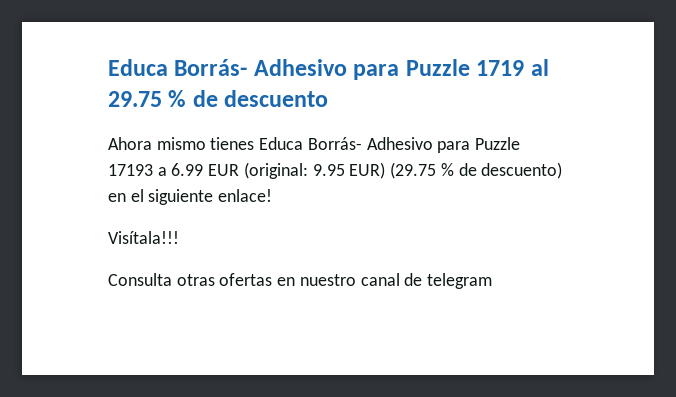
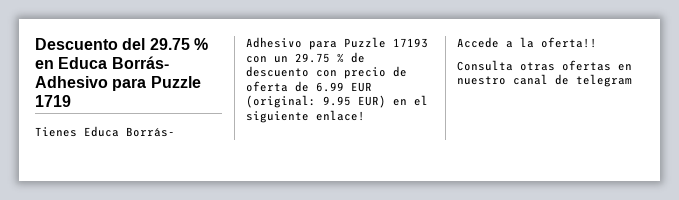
- Educa Borrás- Adhesivo para Puzzle 1719 al 29.75 % de descuento
- Ahora mismo tienes Educa Borrás- Adhesivo para Puzzle 17193 a 6.99 EUR (original: 9.95 EUR) (29.75 % de descuento) en el siguiente enlace!
+ Descuento del 29.75 % en Educa Borrás- Adhesivo para Puzzle 1719
+ Tienes Educa Borrás- Adhesivo para Puzzle 17193 con un 29.75 % de descuento con precio de oferta de 6.99 EUR (original: 9.95 EUR) en el siguiente enlace!
- Visítala!!!
+ Accede a la oferta!!

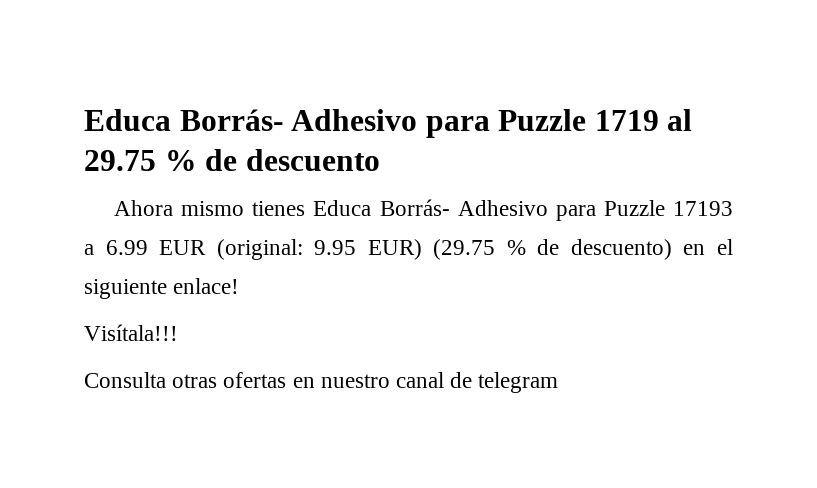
- Descuento del 29.75 % en Educa Borrás- Adhesivo para Puzzle 1719
- Tienes Educa Borrás- Adhesivo para Puzzle 17193 con un 29.75 % de descuento con precio de oferta de 6.99 EUR (original: 9.95 EUR) en el siguiente enlace!
+ Educa Borrás- Adhesivo para Puzzle 1719 al 29.75 % de descuento
+ Ahora mismo tienes Educa Borrás- Adhesivo para Puzzle 17193 a 6.99 EUR (original: 9.95 EUR) (29.75 % de descuento) en el siguiente enlace!
- Accede a la oferta!!
+ Visítala!!!

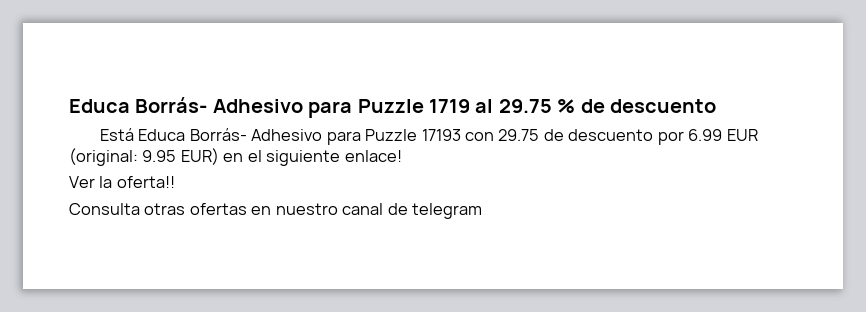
- Ahora mismo tienes Educa Borrás- Adhesivo para Puzzle 17193 a 6.99 EUR (original: 9.95 EUR) (29.75 % de descuento) en el siguiente enlace!
+ Está Educa Borrás- Adhesivo para Puzzle 17193 con 29.75 de descuento por 6.99 EUR (original: 9.95 EUR) en el siguiente enlace!
- Visítala!!!
+ Ver la oferta!!

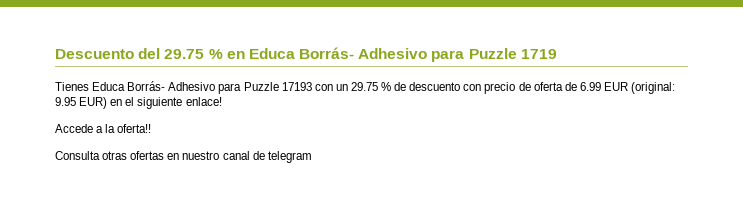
- Educa Borrás- Adhesivo para Puzzle 1719 al 29.75 % de descuento
- Está Educa Borrás- Adhesivo para Puzzle 17193 con 29.75 de descuento por 6.99 EUR (original: 9.95 EUR) en el siguiente enlace!
+ Descuento del 29.75 % en Educa Borrás- Adhesivo para Puzzle 1719
+ Tienes Educa Borrás- Adhesivo para Puzzle 17193 con un 29.75 % de descuento con precio de oferta de 6.99 EUR (original: 9.95 EUR) en el siguiente enlace!
- Ver la oferta!!
+ Accede a la oferta!!

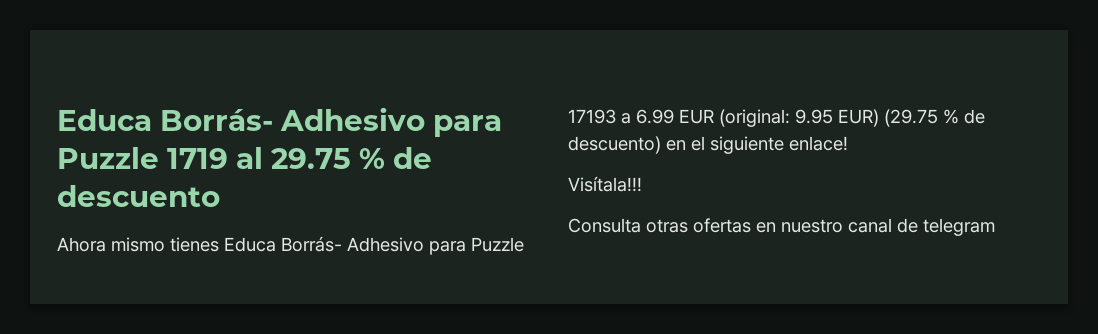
- Descuento del 29.75 % en Educa Borrás- Adhesivo para Puzzle 1719
- Tienes Educa Borrás- Adhesivo para Puzzle 17193 con un 29.75 % de descuento con precio de oferta de 6.99 EUR (original: 9.95 EUR) en el siguiente enlace!
+ Educa Borrás- Adhesivo para Puzzle 1719 al 29.75 % de descuento
+ Ahora mismo tienes Educa Borrás- Adhesivo para Puzzle 17193 a 6.99 EUR (original: 9.95 EUR) (29.75 % de descuento) en el siguiente enlace!
- Accede a la oferta!!
+ Visítala!!!

